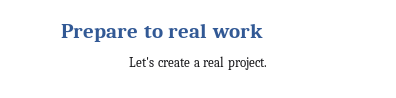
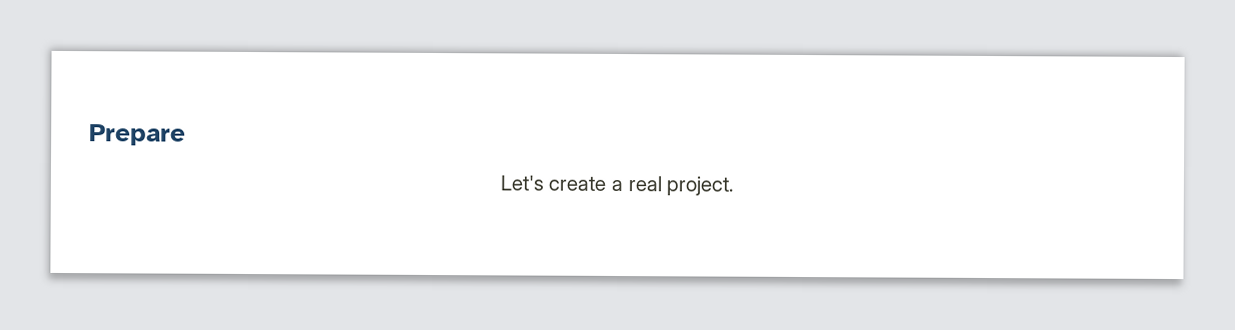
- Prepare to real work
+ Prepare

